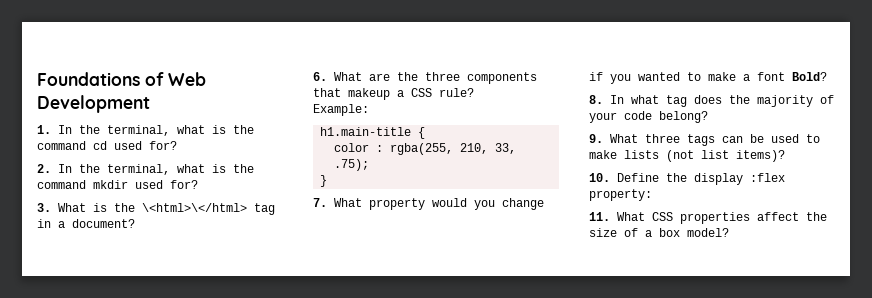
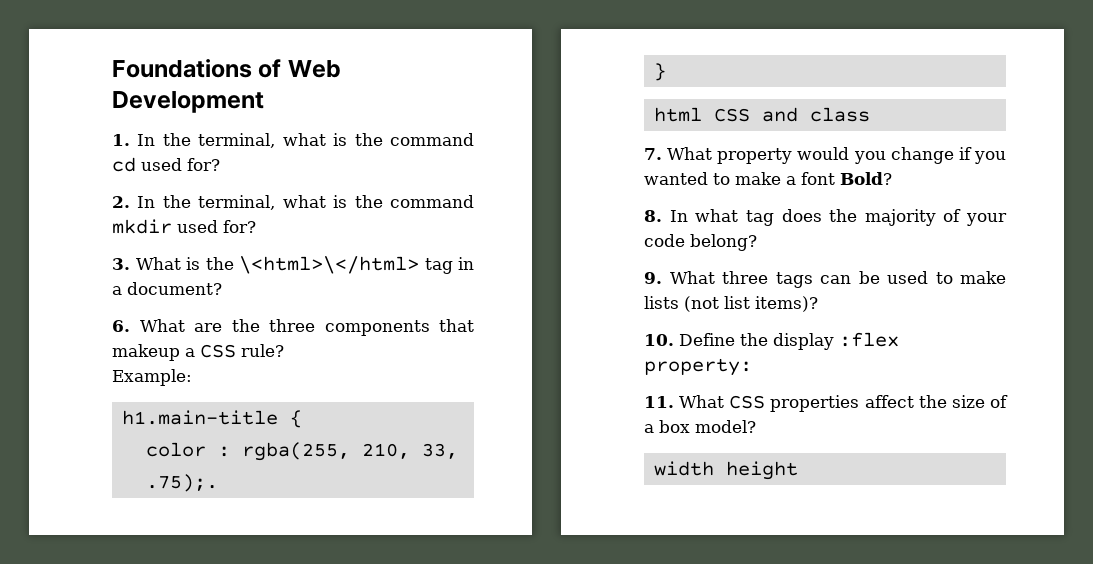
- color : rgba(255, 210, 33, .75);
+ color : rgba(255, 210, 33, .75);.
+ html CSS and class
+ width height

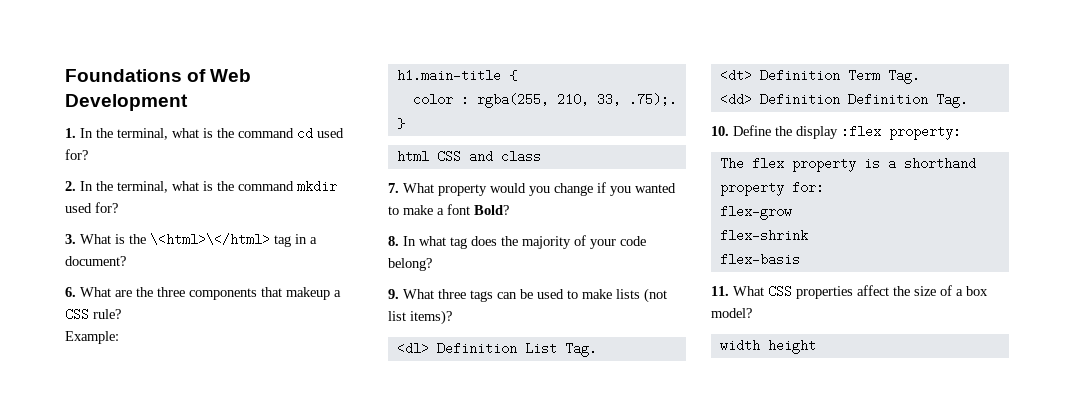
+ <dl> Definition List Tag.
+ <dt> Definition Term Tag.
+ <dd> Definition Definition Tag.
+ The flex property is a shorthand property for:
+ flex-grow
+ flex-shrink
+ flex-basis

